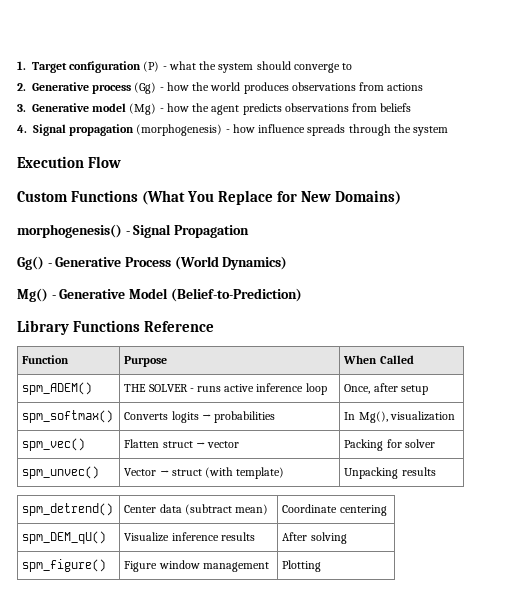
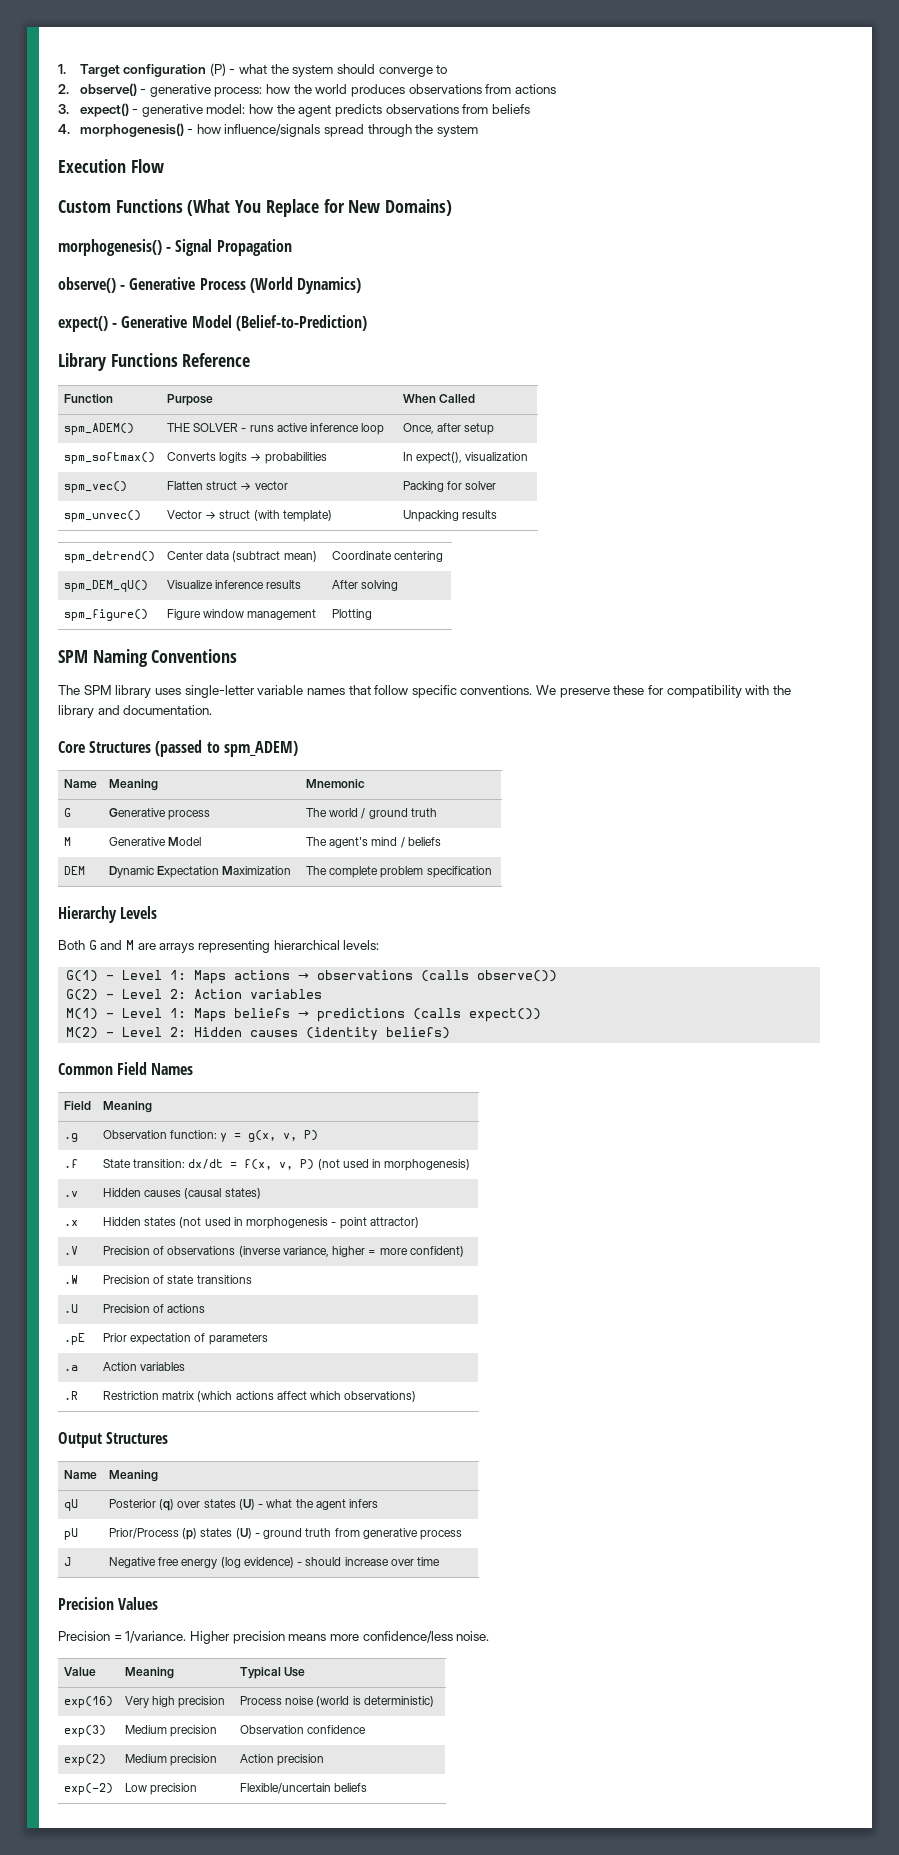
- 2. Generative process (Gg) - how the world produces observations from actions
+ 2. observe() - generative process: how the world produces observations from actions
- 3. Generative model (Mg) - how the agent predicts observations from beliefs
+ 3. expect() - generative model: how the agent predicts observations from beliefs
- 4. Signal propagation (morphogenesis) - how influence spreads through the system
+ 4. morphogenesis() - how influence/signals spread through the system
- Gg() - Generative Process (World Dynamics)
+ observe() - Generative Process (World Dynamics)
- Mg() - Generative Model (Belief-to-Prediction)
+ expect() - Generative Model (Belief-to-Prediction)
- spm_softmax() | Converts logits → probabilities | In Mg(), visualization
+ spm_softmax() | Converts logits → probabilities | In expect(), visualization
+ SPM Naming Conventions
+ The SPM library uses single-letter variable names that follow specific conventions. We preserve these for compatibility with the library and documentation.
+ Core Structures (passed to spm_ADEM)
+ Name | Meaning | Mnemonic
+ G | Generative process | The world / ground truth
+ M | Generative Model | The agent's mind / beliefs
+ DEM | Dynamic Expectation Maximization | The complete problem specification
+ Hierarchy Levels
+ Both G and M are arrays representing hierarchical levels:
+ G(1) - Level 1: Maps actions → observations (calls observe())
+ G(2) - Level 2: Action variables
+ M(1) - Level 1: Maps beliefs → predictions (calls expect())
+ M(2) - Level 2: Hidden causes (identity beliefs)
+ Common Field Names
+ Field | Meaning
+ .g | Observation function: y = g(x, v, P)
+ .f | State transition: dx/dt = f(x, v, P) (not used in morphogenesis)
+ .v | Hidden causes (causal states)
+ .x | Hidden states (not used in morphogenesis - point attractor)
+ .V | Precision of observations (inverse variance, higher = more confident)
+ .W | Precision of state transitions
+ .U | Precision of actions
+ .pE | Prior expectation of parameters
+ .a | Action variables
+ .R | Restriction matrix (which actions affect which observations)
+ Output Structures
+ Name | Meaning
+ qU | Posterior (q) over states (U) - what the agent infers
+ pU | Prior/Process (p) states (U) - ground truth from generative process
+ J | Negative free energy (log evidence) - should increase over time
+ Precision Values
+ Precision = 1/variance. Higher precision means more confidence/less noise.
+ Value | Meaning | Typical Use
+ exp(16) | Very high precision | Process noise (world is deterministic)
+ exp(3) | Medium precision | Observation confidence
+ exp(2) | Medium precision | Action precision
+ exp(-2) | Low precision | Flexible/uncertain beliefs

